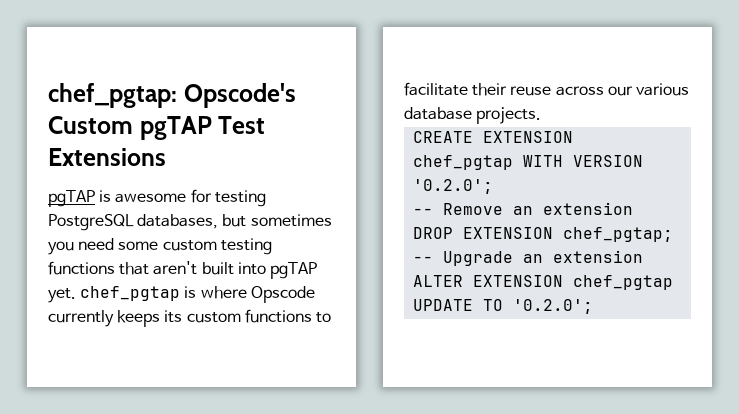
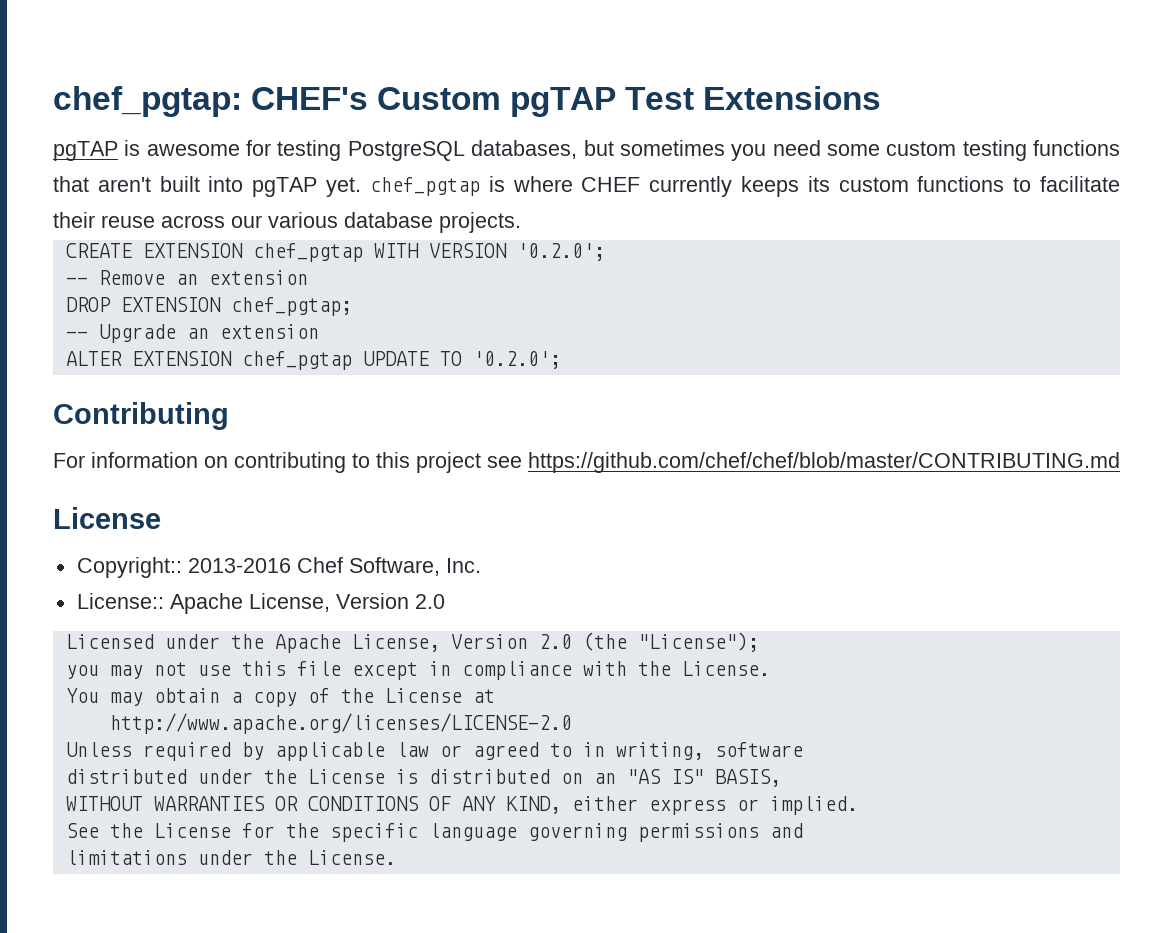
- chef_pgtap: Opscode's Custom pgTAP Test Extensions
+ chef_pgtap: CHEF's Custom pgTAP Test Extensions
- pgTAP is awesome for testing PostgreSQL databases, but sometimes you need some custom testing functions that aren't built into pgTAP yet. chef_pgtap is where Opscode currently keeps its custom functions to facilitate their reuse across our various database projects.
+ pgTAP is awesome for testing PostgreSQL databases, but sometimes you need some custom testing functions that aren't built into pgTAP yet. chef_pgtap is where CHEF currently keeps its custom functions to facilitate their reuse across our various database projects.
+ Contributing
+ For information on contributing to this project see https://github.com/chef/chef/blob/master/CONTRIBUTING.md
+ License
+ Copyright:: 2013-2016 Chef Software, Inc.
+ License:: Apache License, Version 2.0
+ Licensed under the Apache License, Version 2.0 (the "License");
+ you may not use this file except in compliance with the License.
+ You may obtain a copy of the License at
+ http://www.apache.org/licenses/LICENSE-2.0
+ Unless required by applicable law or agreed to in writing, software
+ distributed under the License is distributed on an "AS IS" BASIS,
+ WITHOUT WARRANTIES OR CONDITIONS OF ANY KIND, either express or implied.
+ See the License for the specific language governing permissions and
+ limitations under the License.

